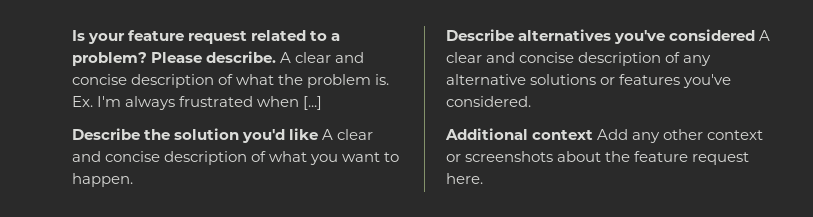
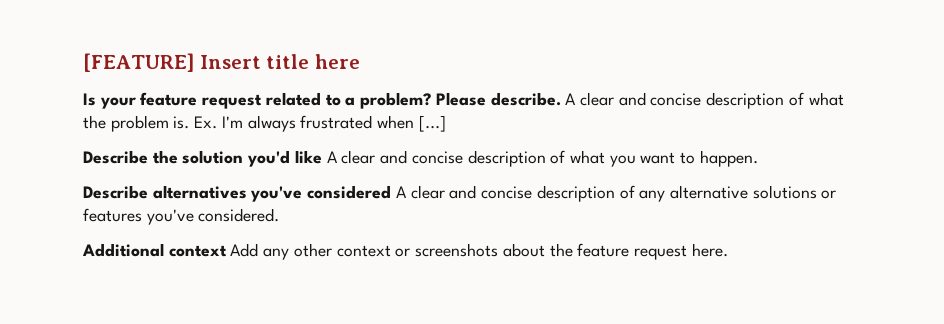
+ [FEATURE] Insert title here

